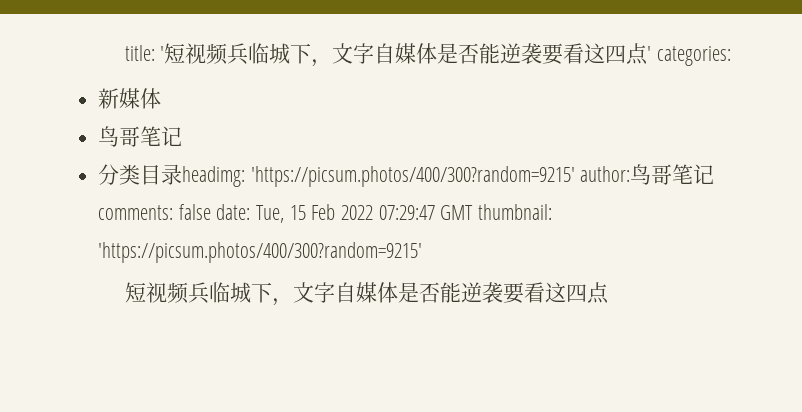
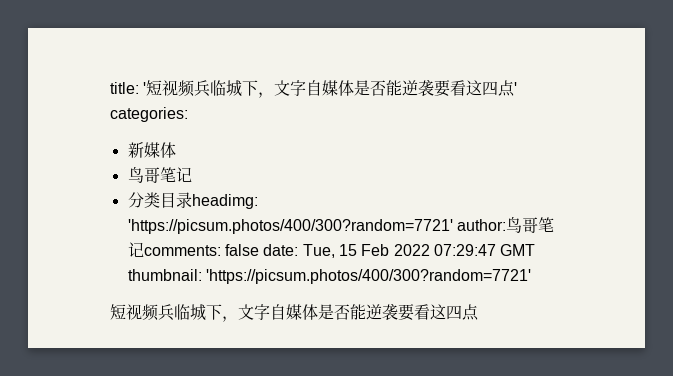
- 分类目录headimg: 'https://picsum.photos/400/300?random=9215' author:鸟哥笔记comments: false date: Tue, 15 Feb 2022 07:29:47 GMT thumbnail: 'https://picsum.photos/400/300?random=9215'
+ 分类目录headimg: 'https://picsum.photos/400/300?random=7721' author:鸟哥笔记comments: false date: Tue, 15 Feb 2022 07:29:47 GMT thumbnail: 'https://picsum.photos/400/300?random=7721'

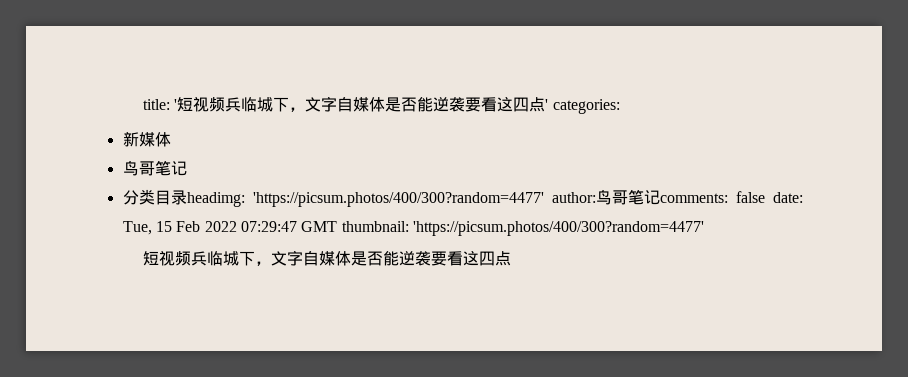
- 分类目录headimg: 'https://picsum.photos/400/300?random=7721' author:鸟哥笔记comments: false date: Tue, 15 Feb 2022 07:29:47 GMT thumbnail: 'https://picsum.photos/400/300?random=7721'
+ 分类目录headimg: 'https://picsum.photos/400/300?random=4477' author:鸟哥笔记comments: false date: Tue, 15 Feb 2022 07:29:47 GMT thumbnail: 'https://picsum.photos/400/300?random=4477'

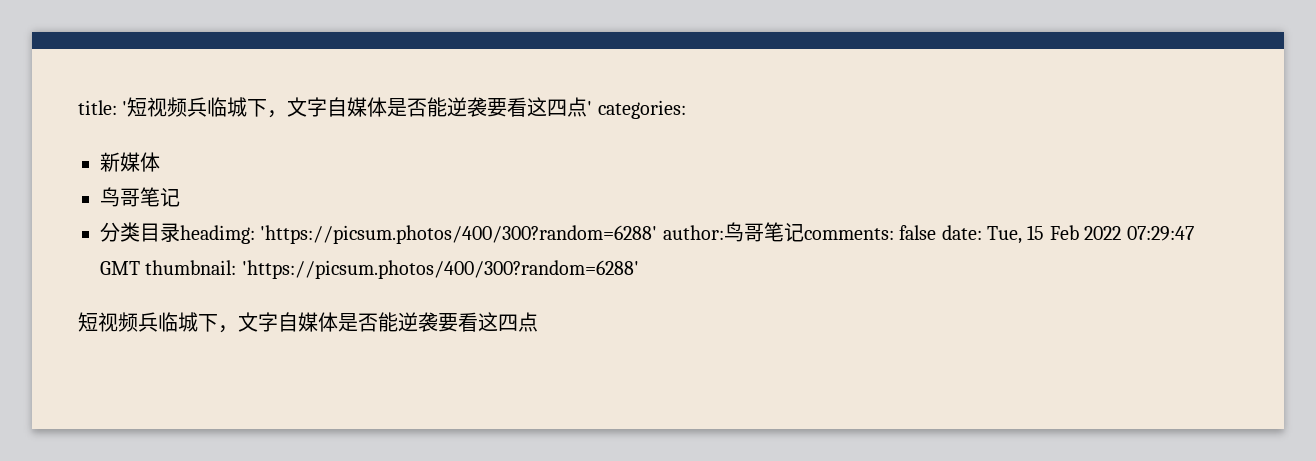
- 分类目录headimg: 'https://picsum.photos/400/300?random=4477' author:鸟哥笔记comments: false date: Tue, 15 Feb 2022 07:29:47 GMT thumbnail: 'https://picsum.photos/400/300?random=4477'
+ 分类目录headimg: 'https://picsum.photos/400/300?random=6288' author:鸟哥笔记comments: false date: Tue, 15 Feb 2022 07:29:47 GMT thumbnail: 'https://picsum.photos/400/300?random=6288'

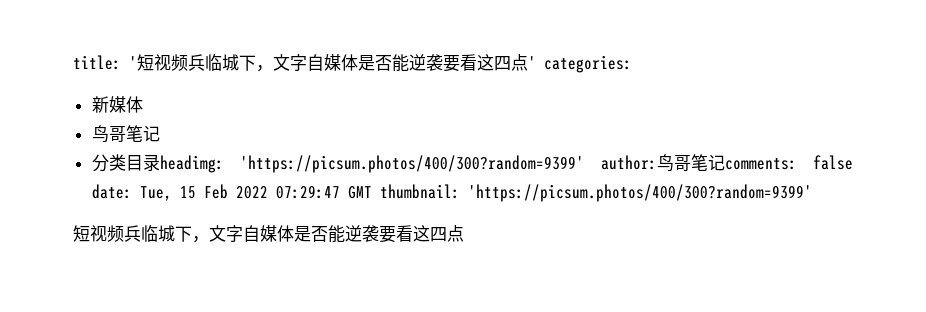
- 分类目录headimg: 'https://picsum.photos/400/300?random=6288' author:鸟哥笔记comments: false date: Tue, 15 Feb 2022 07:29:47 GMT thumbnail: 'https://picsum.photos/400/300?random=6288'
+ 分类目录headimg: 'https://picsum.photos/400/300?random=9399' author:鸟哥笔记comments: false date: Tue, 15 Feb 2022 07:29:47 GMT thumbnail: 'https://picsum.photos/400/300?random=9399'

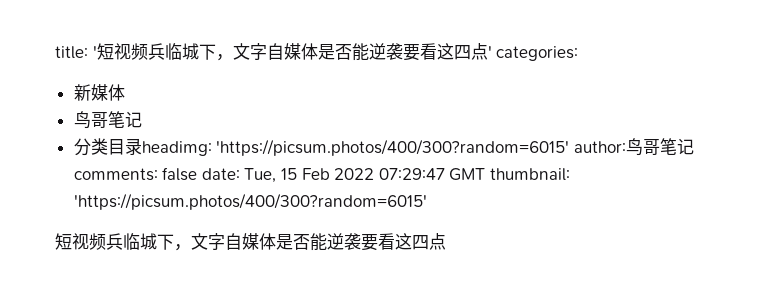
- 分类目录headimg: 'https://picsum.photos/400/300?random=9399' author:鸟哥笔记comments: false date: Tue, 15 Feb 2022 07:29:47 GMT thumbnail: 'https://picsum.photos/400/300?random=9399'
+ 分类目录headimg: 'https://picsum.photos/400/300?random=6015' author:鸟哥笔记comments: false date: Tue, 15 Feb 2022 07:29:47 GMT thumbnail: 'https://picsum.photos/400/300?random=6015'

